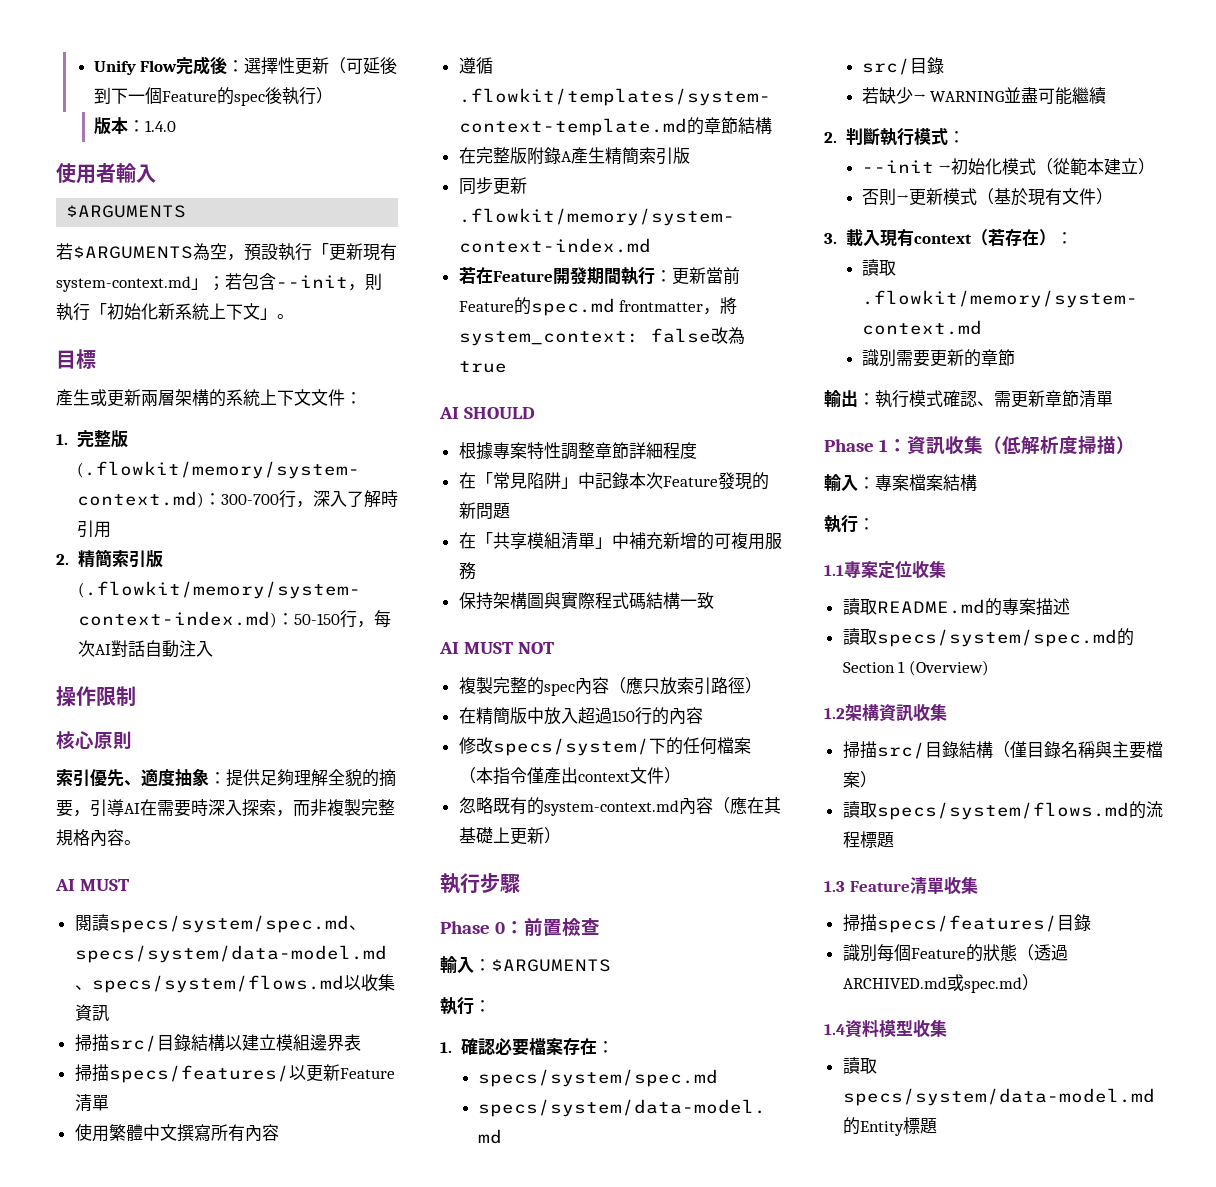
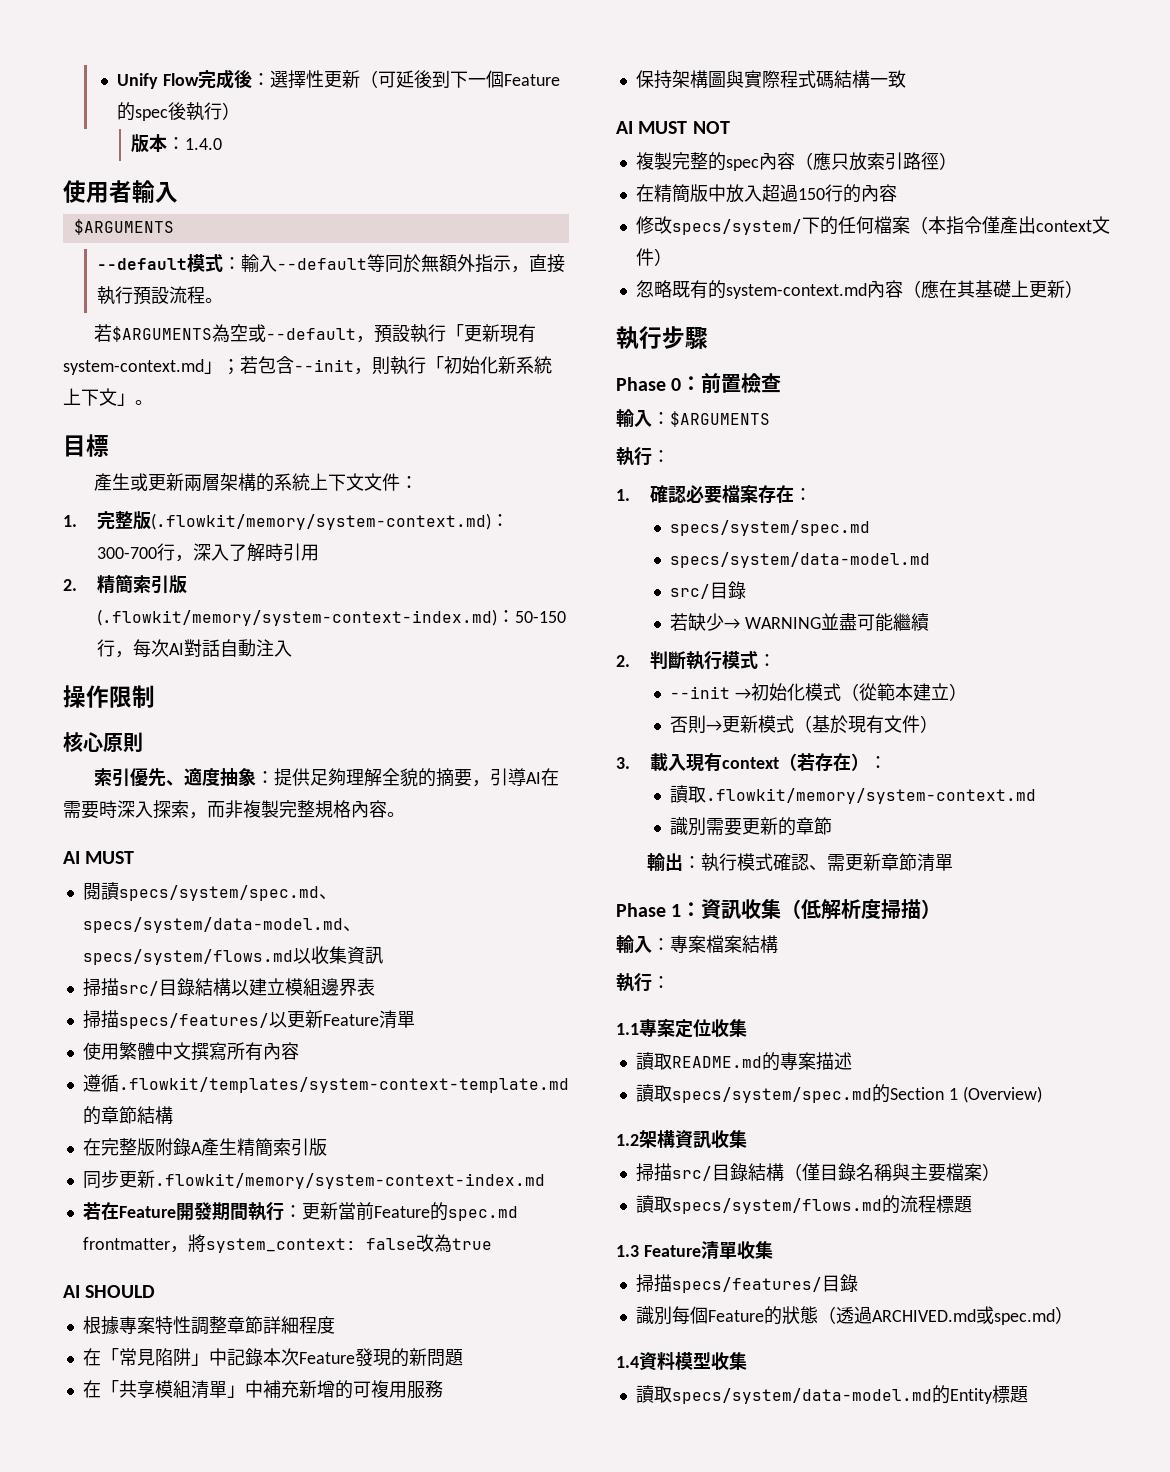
+ --default模式：輸入--default等同於無額外指示，直接執行預設流程。
- 若$ARGUMENTS為空，預設執行「更新現有system-context.md」；若包含--init，則執行「初始化新系統上下文」。
+ 若$ARGUMENTS為空或--default，預設執行「更新現有system-context.md」；若包含--init，則執行「初始化新系統上下文」。

